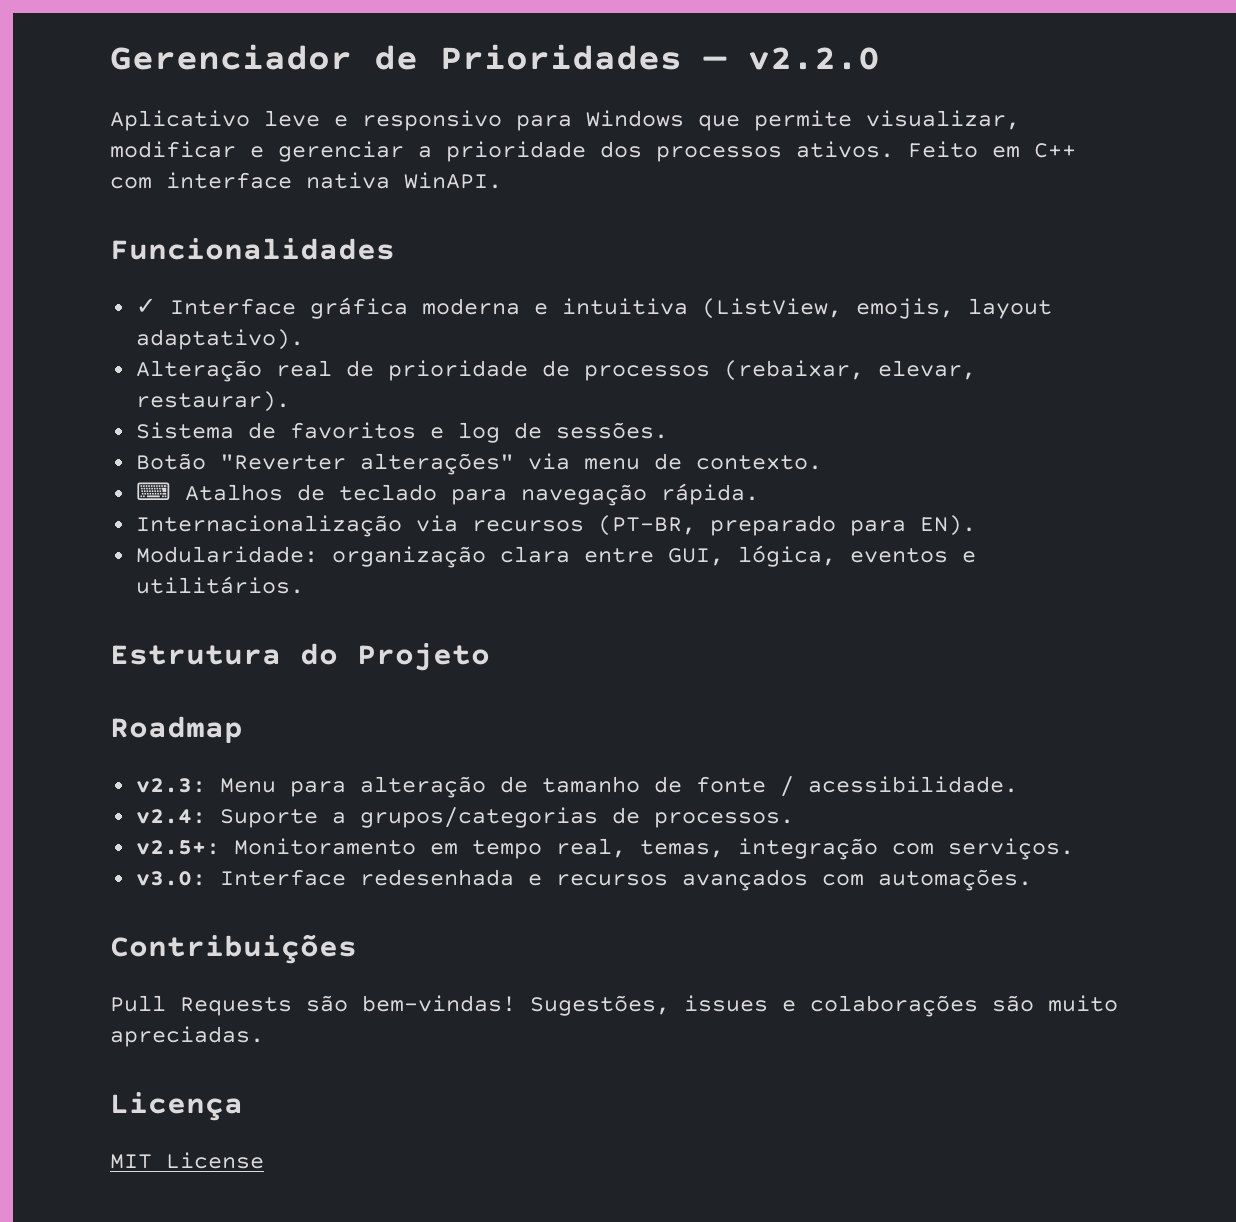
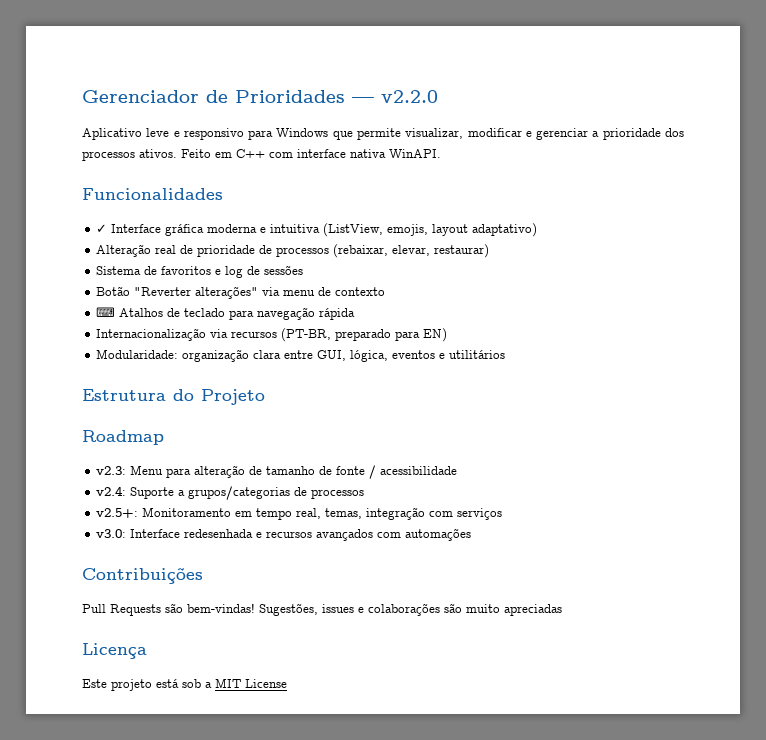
- ✓ Interface gráfica moderna e intuitiva (ListView, emojis, layout adaptativo).
+ ✓ Interface gráfica moderna e intuitiva (ListView, emojis, layout adaptativo)
- Alteração real de prioridade de processos (rebaixar, elevar, restaurar).
+ Alteração real de prioridade de processos (rebaixar, elevar, restaurar)
- Sistema de favoritos e log de sessões.
+ Sistema de favoritos e log de sessões
- Botão "Reverter alterações" via menu de contexto.
+ Botão "Reverter alterações" via menu de contexto
- ⌨ Atalhos de teclado para navegação rápida.
+ ⌨ Atalhos de teclado para navegação rápida
- Internacionalização via recursos (PT-BR, preparado para EN).
+ Internacionalização via recursos (PT-BR, preparado para EN)
- Modularidade: organização clara entre GUI, lógica, eventos e utilitários.
+ Modularidade: organização clara entre GUI, lógica, eventos e utilitários
- v2.3: Menu para alteração de tamanho de fonte / acessibilidade.
+ v2.3: Menu para alteração de tamanho de fonte / acessibilidade
- v2.4: Suporte a grupos/categorias de processos.
+ v2.4: Suporte a grupos/categorias de processos
- v2.5+: Monitoramento em tempo real, temas, integração com serviços.
+ v2.5+: Monitoramento em tempo real, temas, integração com serviços
- v3.0: Interface redesenhada e recursos avançados com automações.
+ v3.0: Interface redesenhada e recursos avançados com automações
- Sugestões, issues e colaborações são muito apreciadas.
+ Sugestões, issues e colaborações são muito apreciadas
- MIT License
+ Este projeto está sob a MIT License

